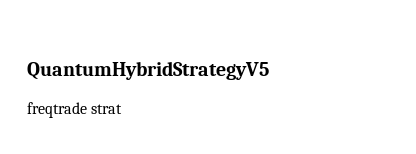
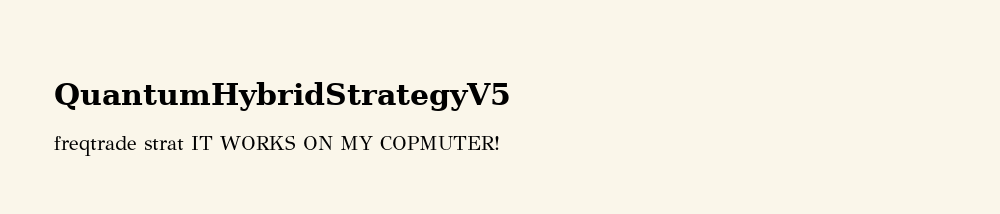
- freqtrade strat
+ freqtrade strat IT WORKS ON MY COPMUTER!

